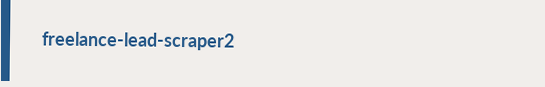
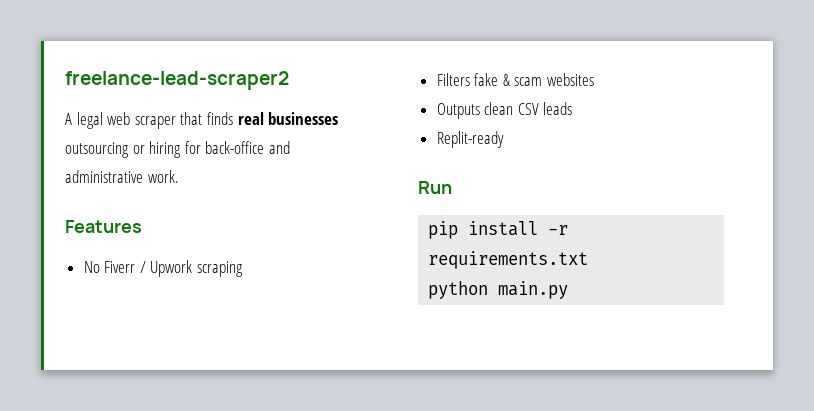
+ A legal web scraper that finds real businesses outsourcing or hiring for back-office and administrative work.
+ Features
+ No Fiverr / Upwork scraping
+ Filters fake & scam websites
+ Outputs clean CSV leads
+ Replit-ready
+ Run
+ pip install -r requirements.txt
+ python main.py

